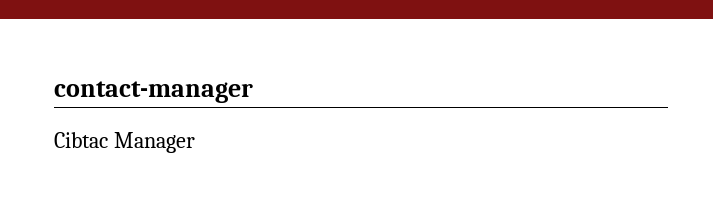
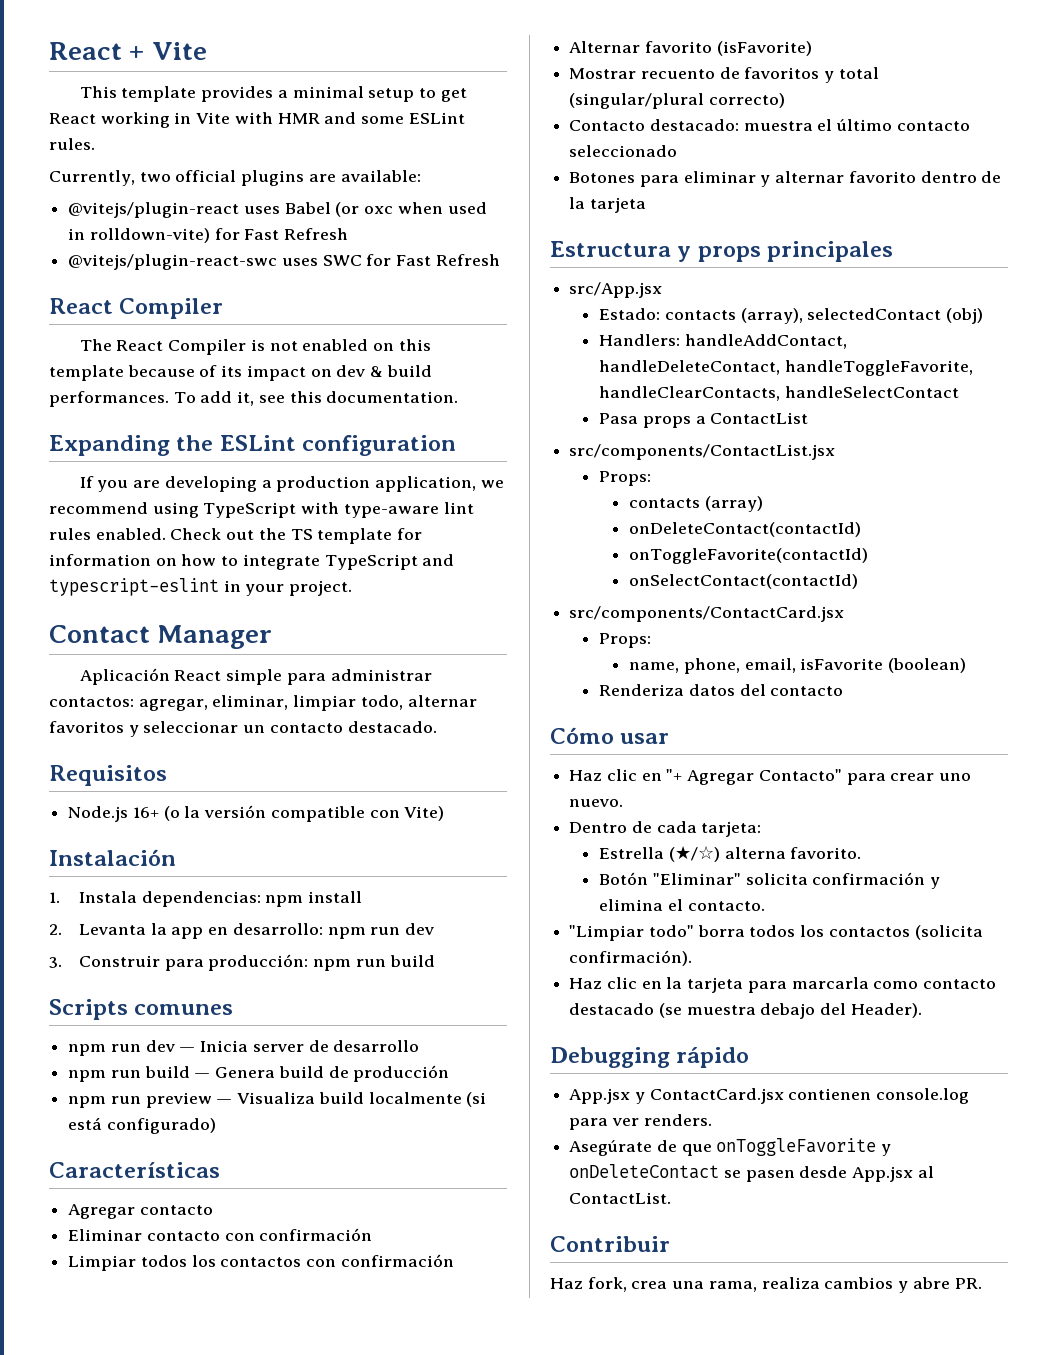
- contact-manager
- Cibtac Manager
+ React + Vite
+ This template provides a minimal setup to get React working in Vite with HMR and some ESLint rules.
+ Currently, two official plugins are available:
+ @vitejs/plugin-react uses Babel (or oxc when used in rolldown-vite) for Fast Refresh
+ @vitejs/plugin-react-swc uses SWC for Fast Refresh
+ React Compiler
+ The React Compiler is not enabled on this template because of its impact on dev & build performances. To add it, see this documentation.
+ Expanding the ESLint configuration
+ If you are developing a production application, we recommend using TypeScript with type-aware lint rules enabled. Check out the TS template for information on how to integrate TypeScript and typescript-eslint in your project.
+ Contact Manager
+ Aplicación React simple para administrar contactos: agregar, eliminar, limpiar todo, alternar favoritos y seleccionar un contacto destacado.
+ Requisitos
+ Node.js 16+ (o la versión compatible con Vite)
+ Instalación
+ 1. Instala dependencias: npm install
+ 2. Levanta la app en desarrollo: npm run dev
+ 3. Construir para producción: npm run build
+ Scripts comunes
+ npm run dev — Inicia server de desarrollo
+ npm run build — Genera build de producción
+ npm run preview — Visualiza build localmente (si está configurado)
+ Características
+ Agregar contacto
+ Eliminar contacto con confirmación
+ Limpiar todos los contactos con confirmación
+ Alternar favorito (isFavorite)
+ Mostrar recuento de favoritos y total (singular/plural correcto)
+ Contacto destacado: muestra el último contacto seleccionado
+ Botones para eliminar y alternar favorito dentro de la tarjeta
+ Estructura y props principales
+ src/App.jsx
+ Estado: contacts (array), selectedContact (obj)
+ Handlers: handleAddContact, handleDeleteContact, handleToggleFavorite, handleClearContacts, handleSelectContact
+ Pasa props a ContactList
+ src/components/ContactList.jsx
+ Props:
+ contacts (array)
+ onDeleteContact(contactId)
+ onToggleFavorite(contactId)
+ onSelectContact(contactId)
+ src/components/ContactCard.jsx
+ Props:
+ name, phone, email, isFavorite (boolean)
+ Renderiza datos del contacto
+ Cómo usar
+ Haz clic en "+ Agregar Contacto" para crear uno nuevo.
+ Dentro de cada tarjeta:
+ Estrella (★/☆) alterna favorito.
+ Botón "Eliminar" solicita confirmación y elimina el contacto.
+ "Limpiar todo" borra todos los contactos (solicita confirmación).
+ Haz clic en la tarjeta para marcarla como contacto destacado (se muestra debajo del Header).
+ Debugging rápido
+ App.jsx y ContactCard.jsx contienen console.log para ver renders.
+ Asegúrate de que onToggleFavorite y onDeleteContact se pasen desde App.jsx al ContactList.
+ Contribuir
+ Haz fork, crea una rama, realiza cambios y abre PR.

